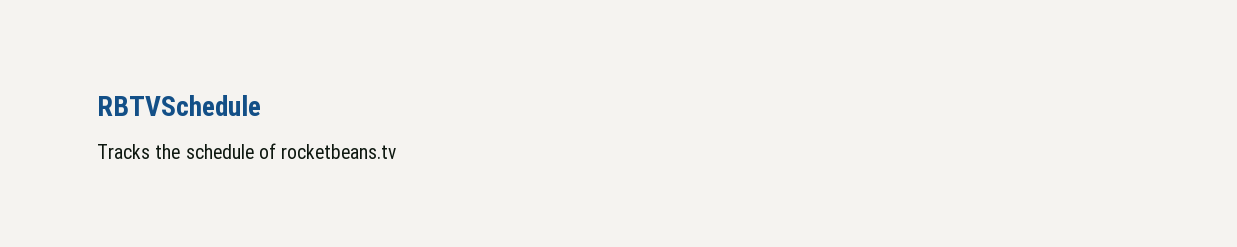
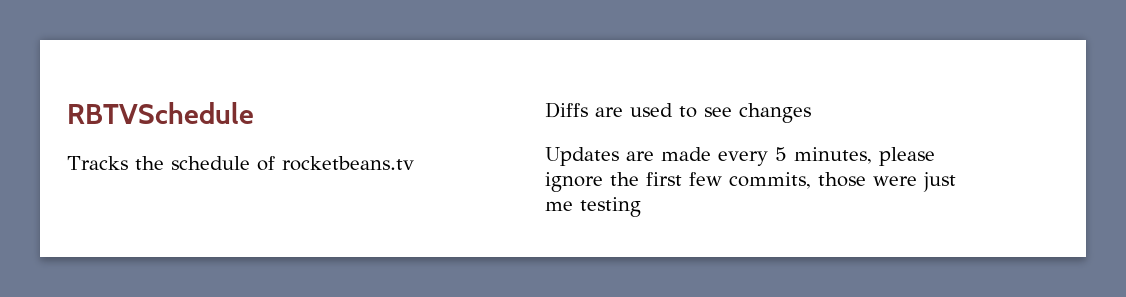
+ Diffs are used to see changes
+ Updates are made every 5 minutes, please ignore the first few commits, those were just me testing

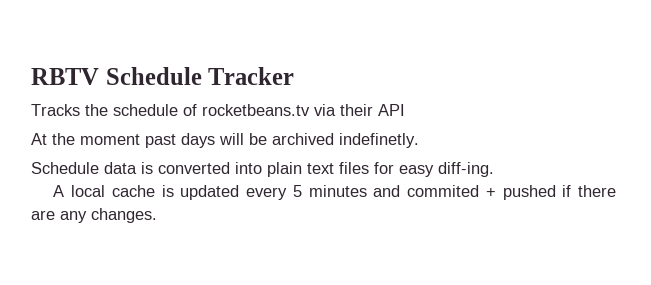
- RBTVSchedule
+ RBTV Schedule Tracker
- Tracks the schedule of rocketbeans.tv
- Diffs are used to see changes
- Updates are made every 5 minutes, please ignore the first few commits, those were just me testing
+ Tracks the schedule of rocketbeans.tv via their API
+ At the moment past days will be archived indefinetly.
+ Schedule data is converted into plain text files for easy diff-ing.
+ A local cache is updated every 5 minutes and commited + pushed if there are any changes.

